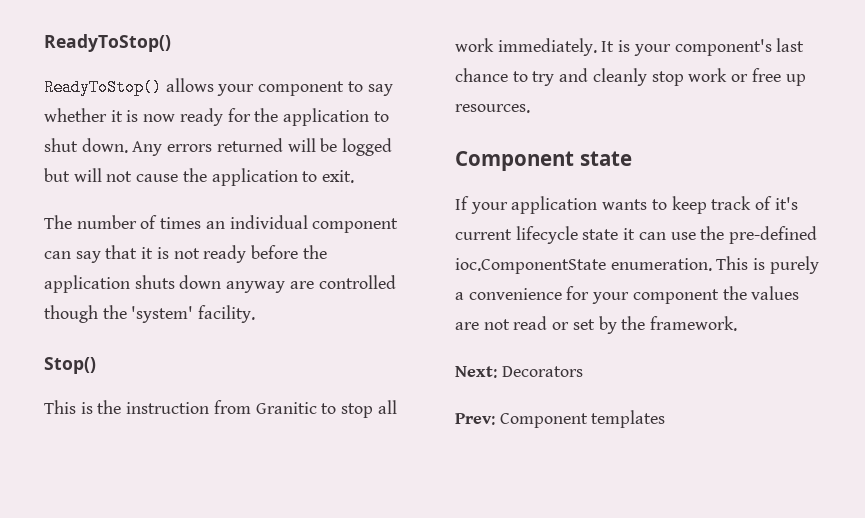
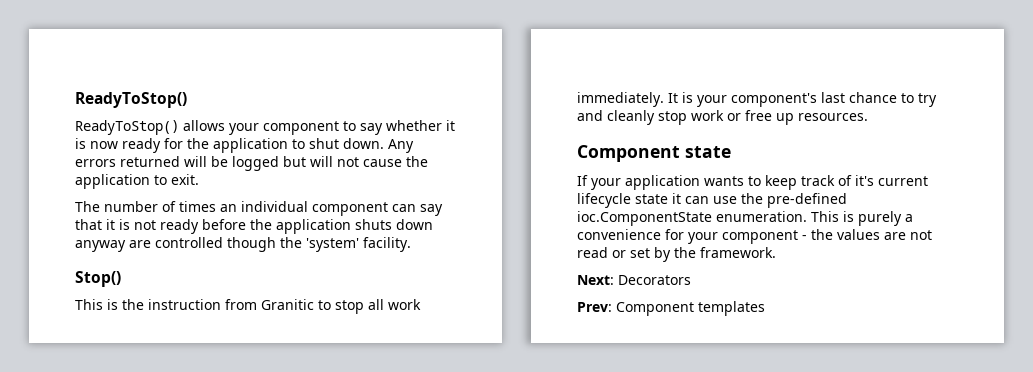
- This is purely a convenience for your component the values are not read or set by the framework.
+ This is purely a convenience for your component - the values are not read or set by the framework.

